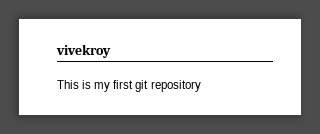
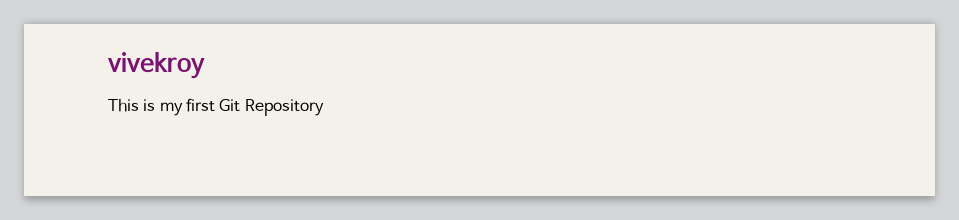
- This is my first git repository
+ This is my first Git Repository

